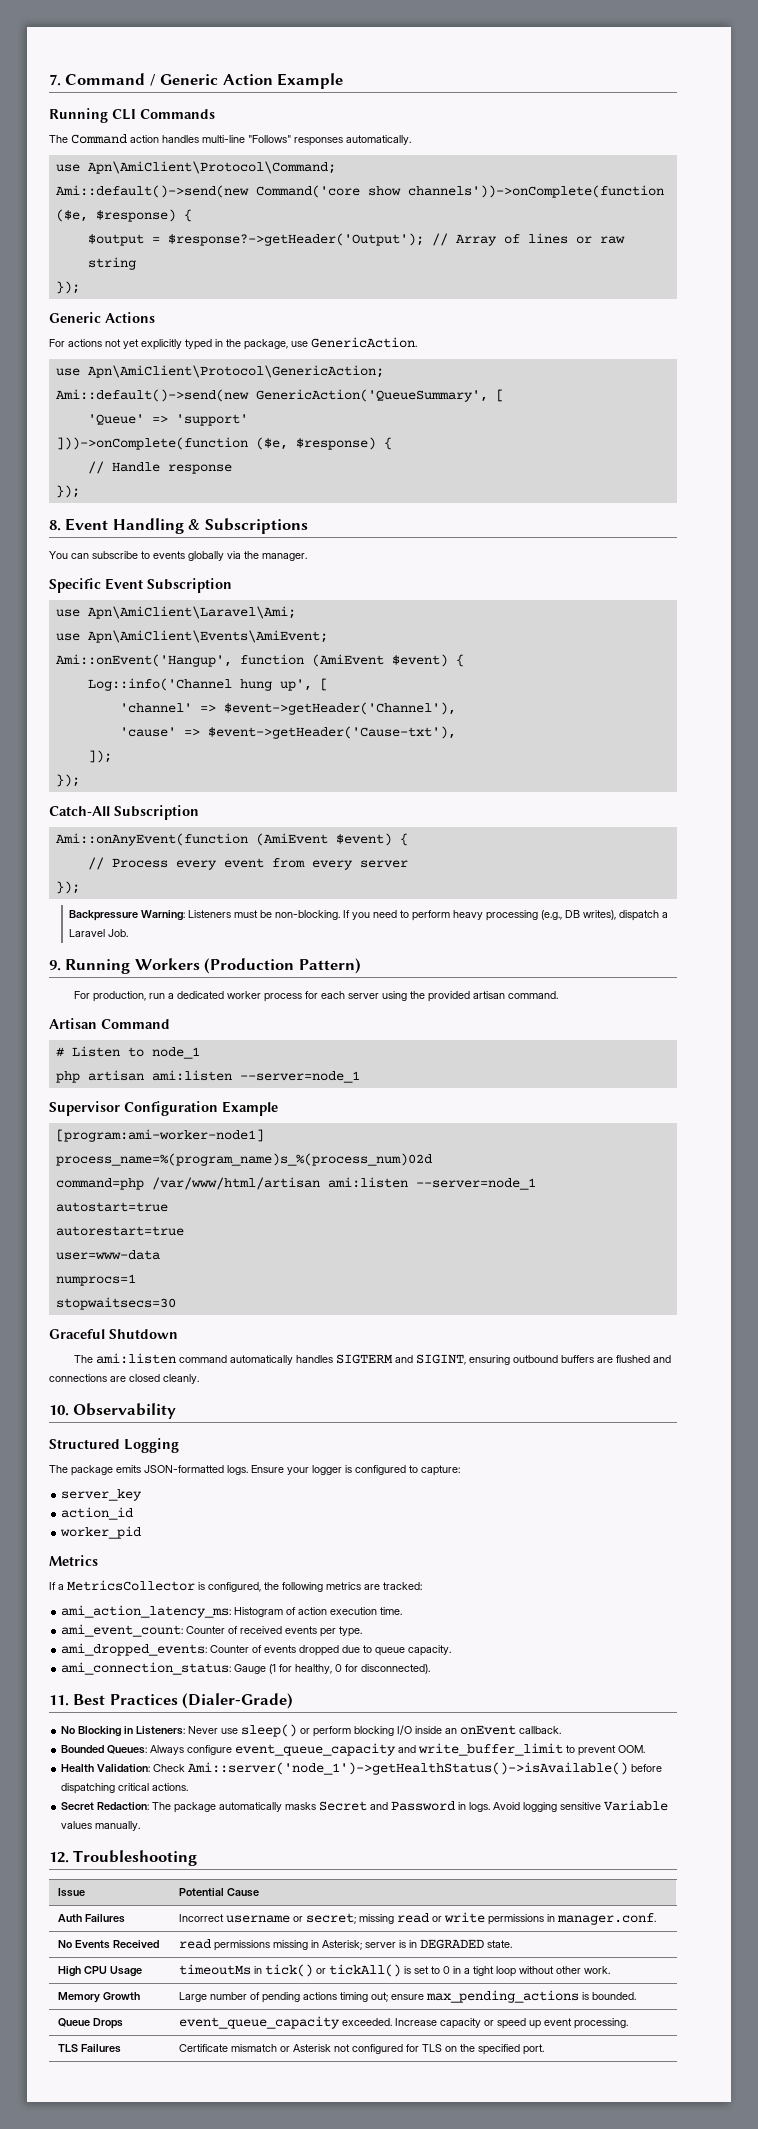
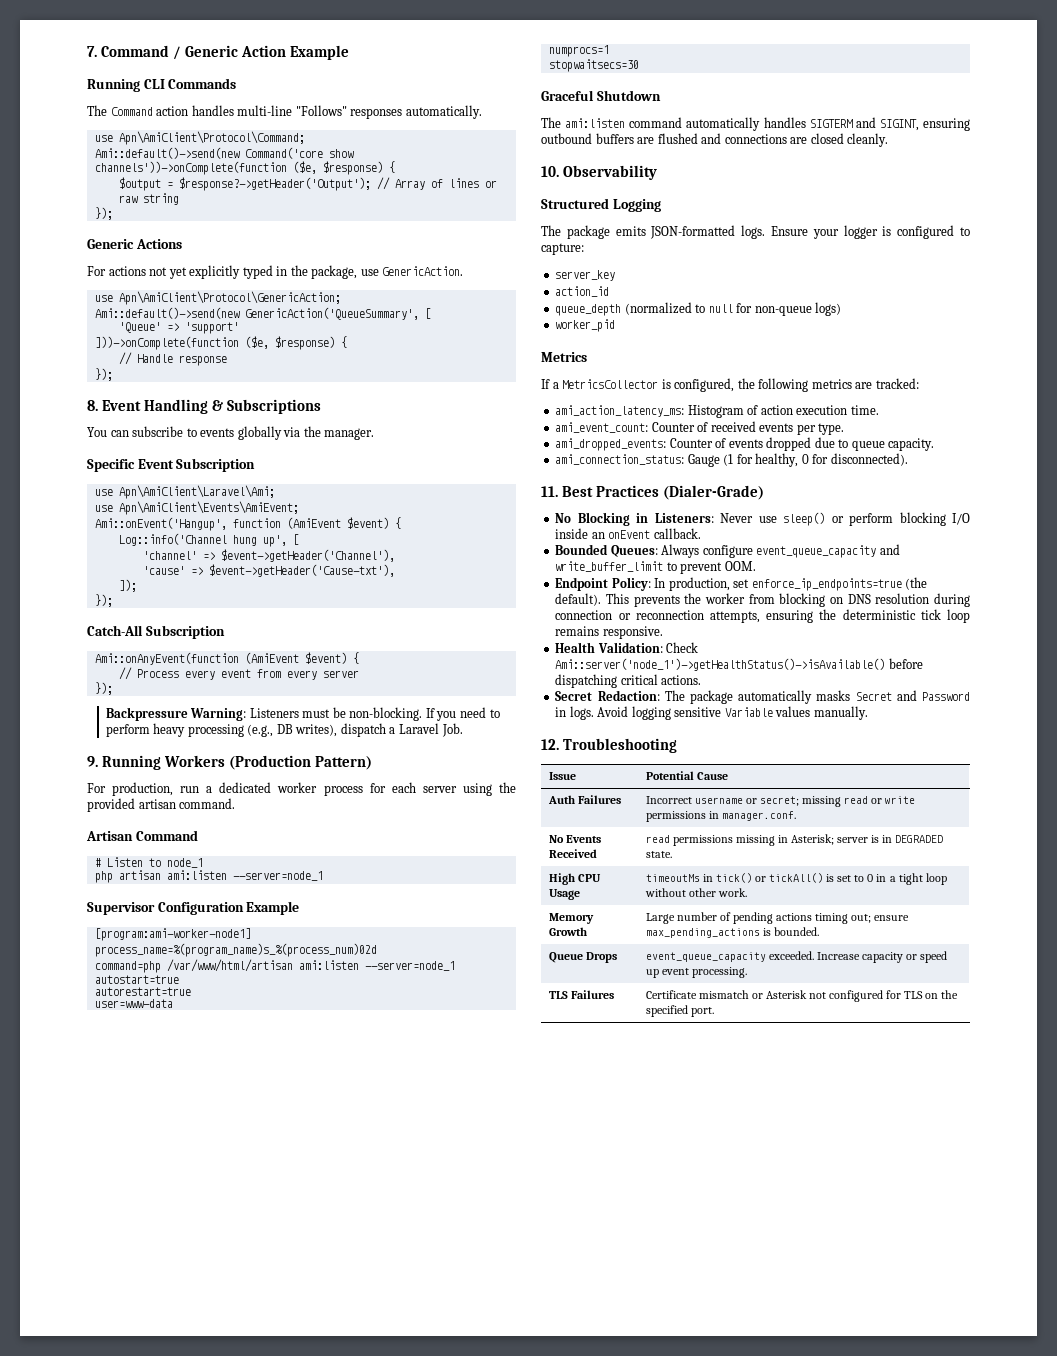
+ queue_depth (normalized to null for non-queue logs)
+ Endpoint Policy: In production, set enforce_ip_endpoints=true (the default). This prevents the worker from blocking on DNS resolution during connection or reconnection attempts, ensuring the deterministic tick loop remains responsive.

